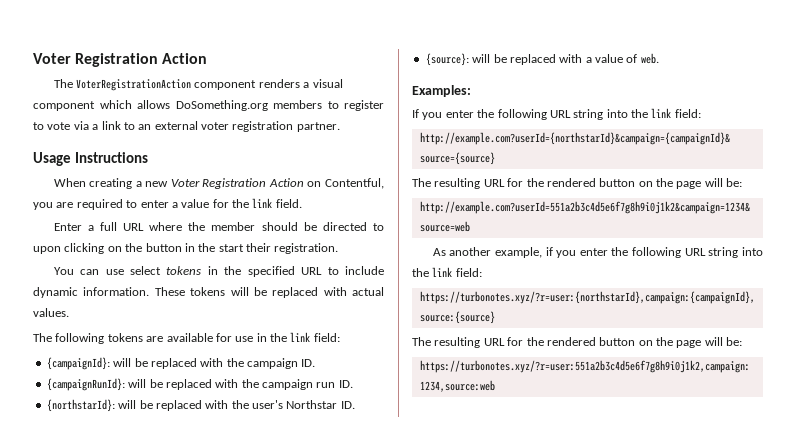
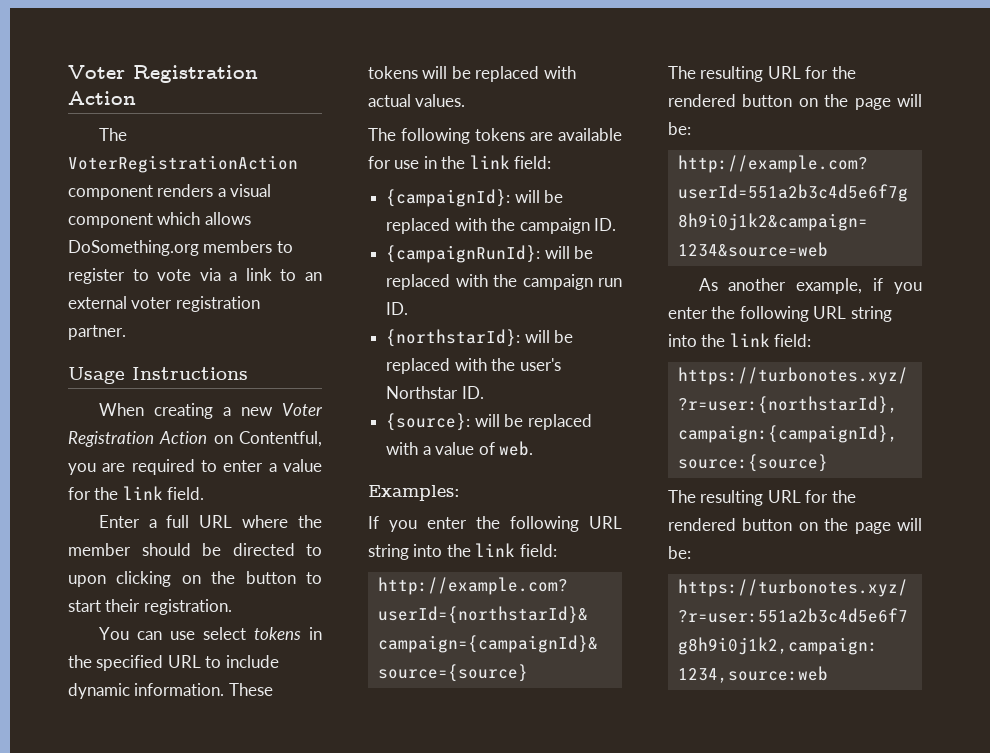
- Enter a full URL where the member should be directed to upon clicking on the button in the start their registration.
+ Enter a full URL where the member should be directed to upon clicking on the button to start their registration.

